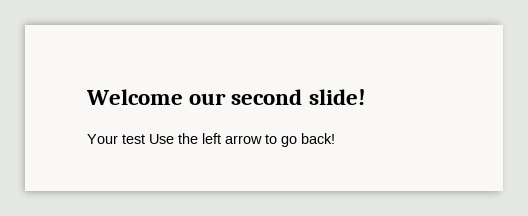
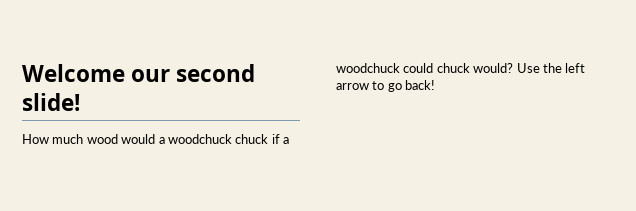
- Your test Use the left arrow to go back!
+ How much wood would a woodchuck chuck if a woodchuck could chuck would? Use the left arrow to go back!

